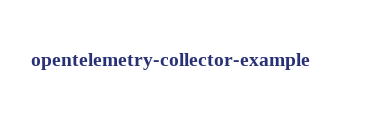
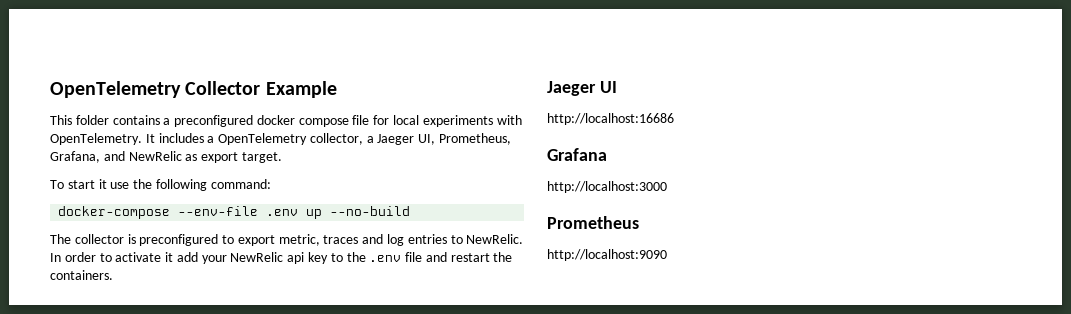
- opentelemetry-collector-example
+ OpenTelemetry Collector Example
+ This folder contains a preconfigured docker compose file for local experiments with OpenTelemetry. It includes a OpenTelemetry collector, a Jaeger UI, Prometheus, Grafana, and NewRelic as export target.
+ To start it use the following command:
+ docker-compose --env-file .env up --no-build
+ The collector is preconfigured to export metric, traces and log entries to NewRelic. In order to activate it add your NewRelic api key to the .env file and restart the containers.
+ Jaeger UI
+ http://localhost:16686
+ Grafana
+ http://localhost:3000
+ Prometheus
+ http://localhost:9090

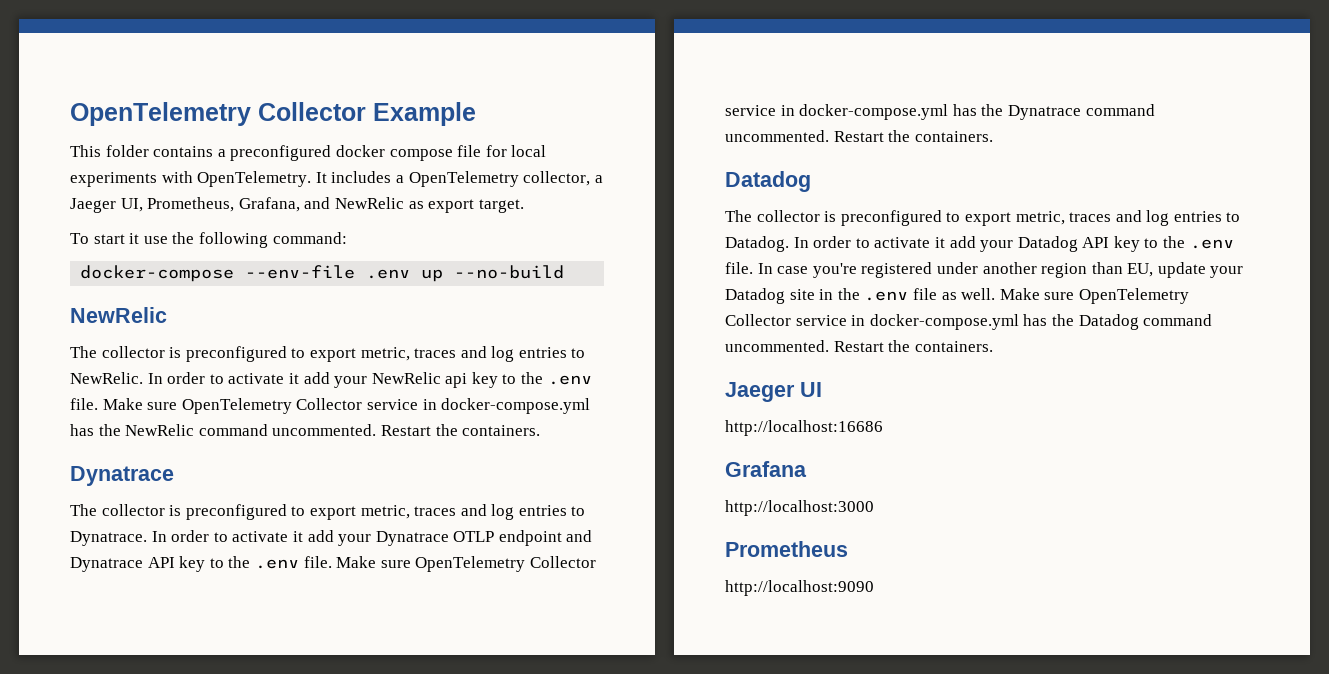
  docker-compose --env-file .env up --no-build
+ NewRelic
- In order to activate it add your NewRelic api key to the .env file and restart the containers.
+ In order to activate it add your NewRelic api key to the .env file. Make sure OpenTelemetry Collector service in docker-compose.yml has the NewRelic command uncommented. Restart the containers.
+ Dynatrace
+ The collector is preconfigured to export metric, traces and log entries to Dynatrace. In order to activate it add your Dynatrace OTLP endpoint and Dynatrace API key to the .env file. Make sure OpenTelemetry Collector service in docker-compose.yml has the Dynatrace command uncommented. Restart the containers.
+ Datadog
+ The collector is preconfigured to export metric, traces and log entries to Datadog. In order to activate it add your Datadog API key to the .env file. In case you're registered under another region than EU, update your Datadog site in the .env file as well. Make sure OpenTelemetry Collector service in docker-compose.yml has the Datadog command uncommented. Restart the containers.

